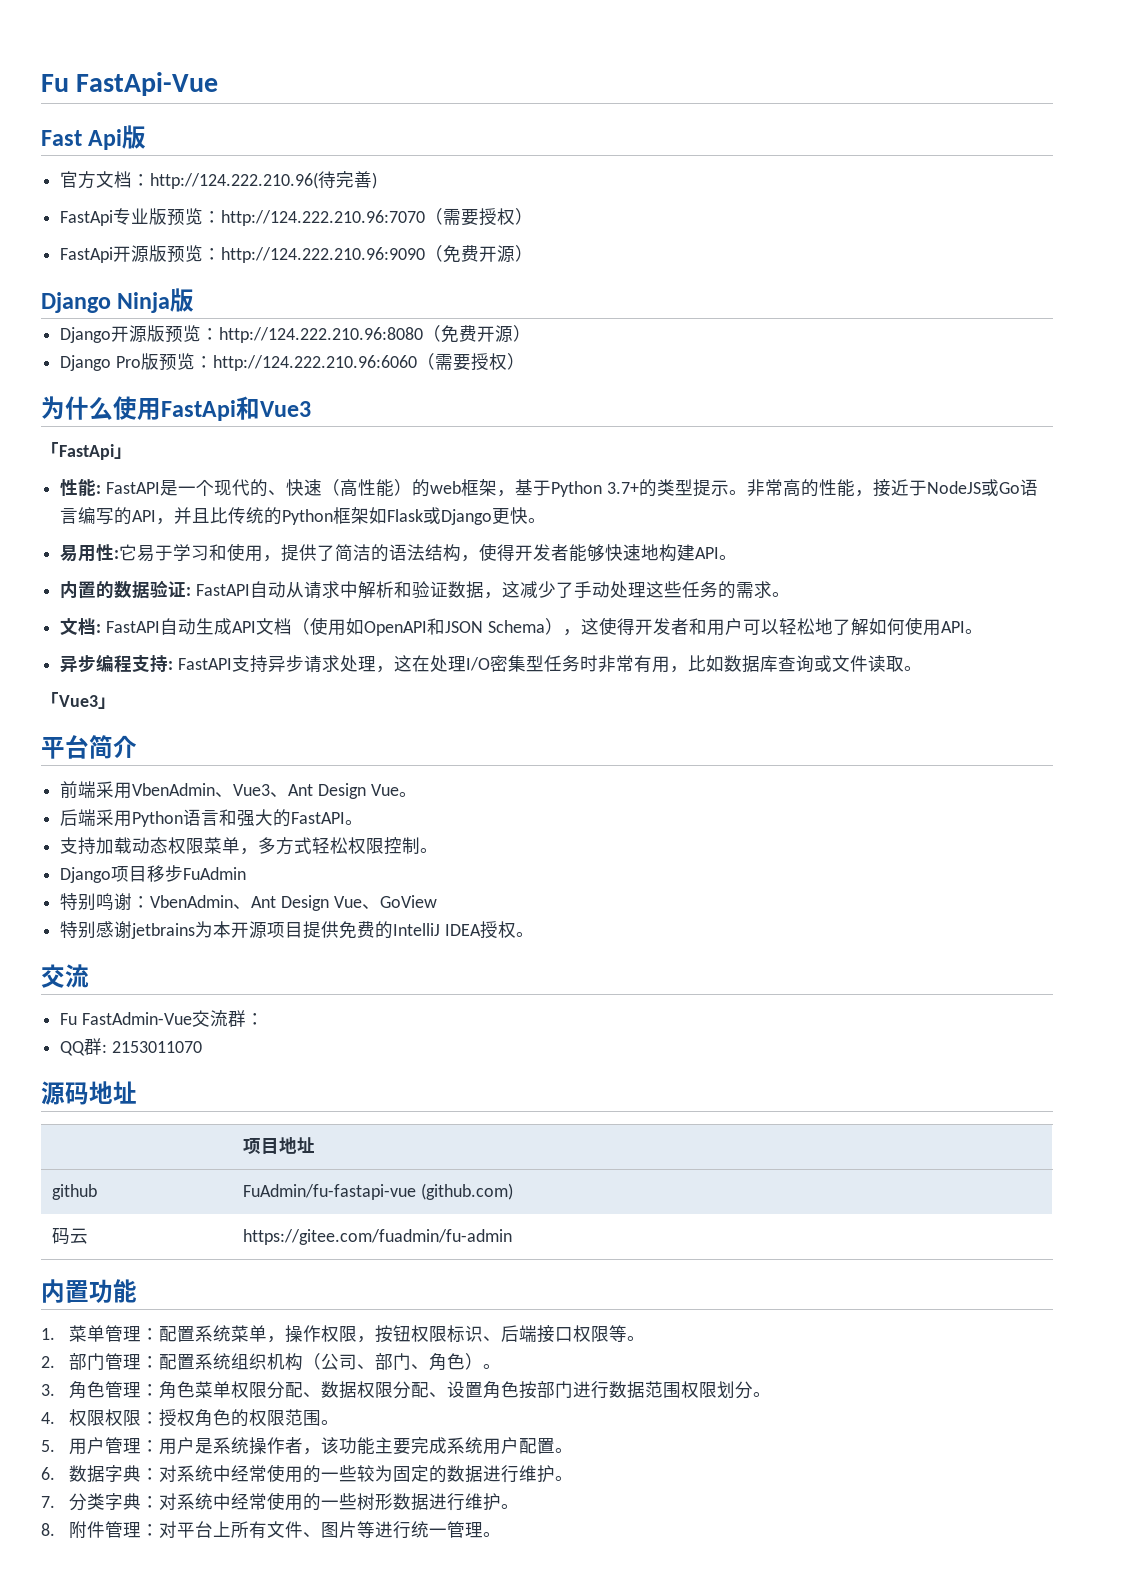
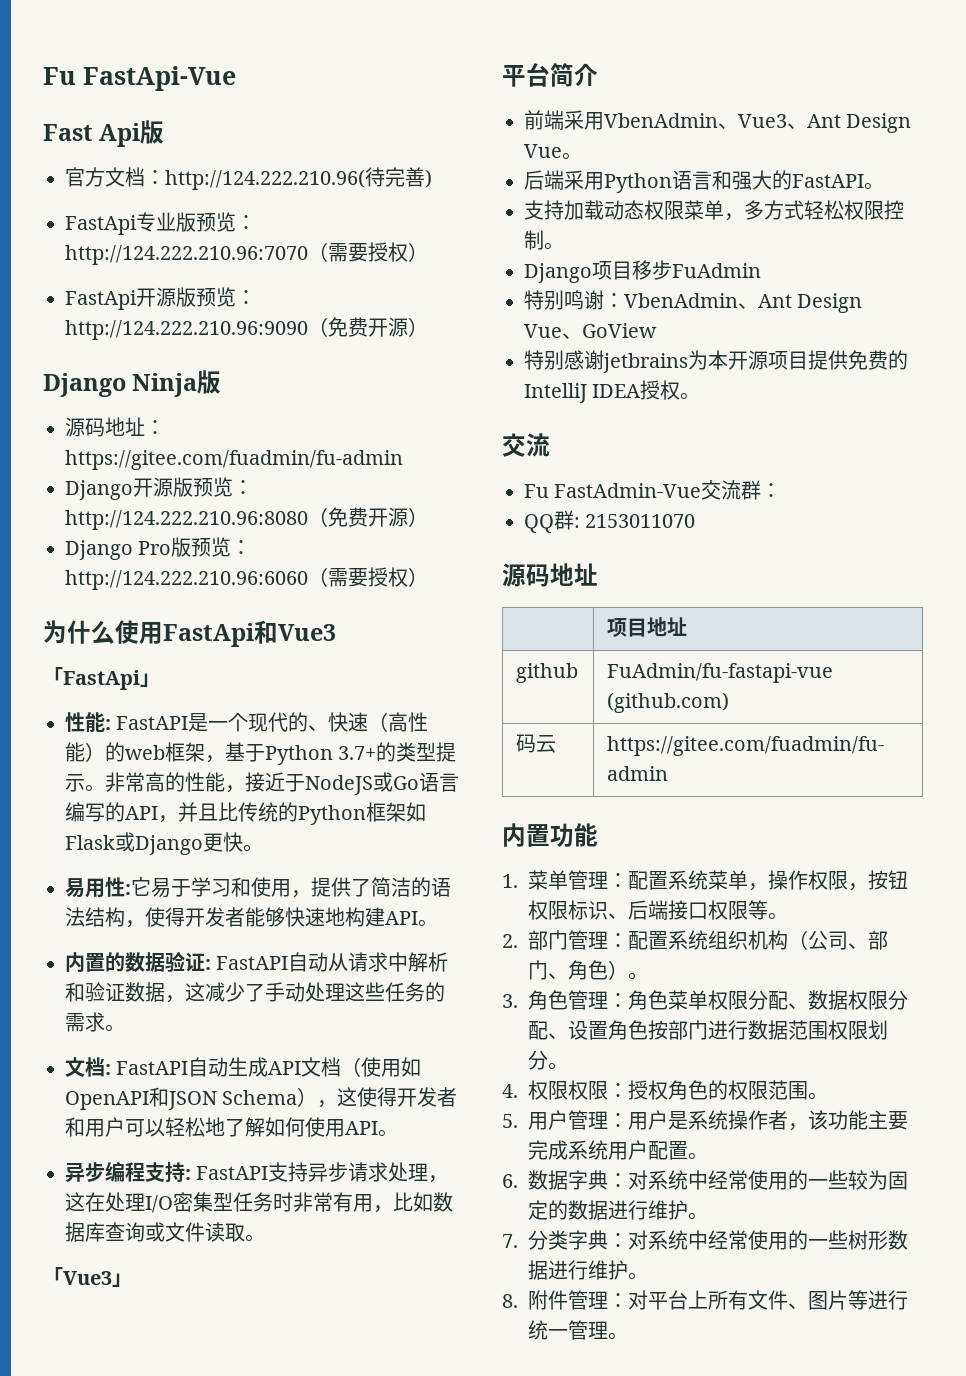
+ 源码地址：https://gitee.com/fuadmin/fu-admin

